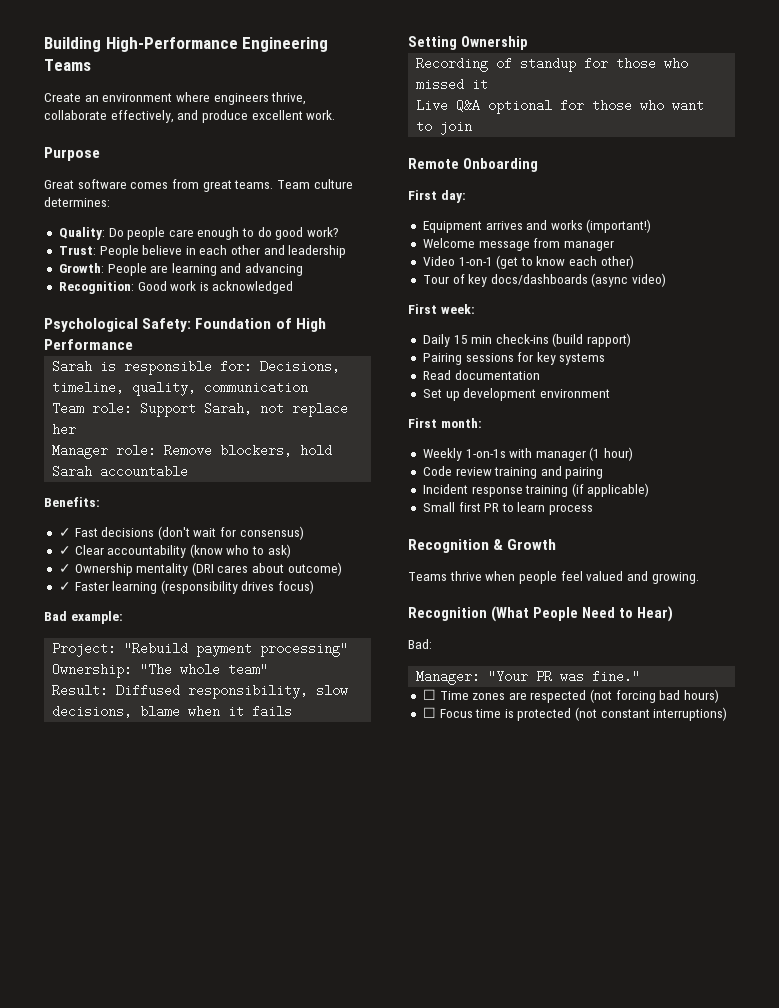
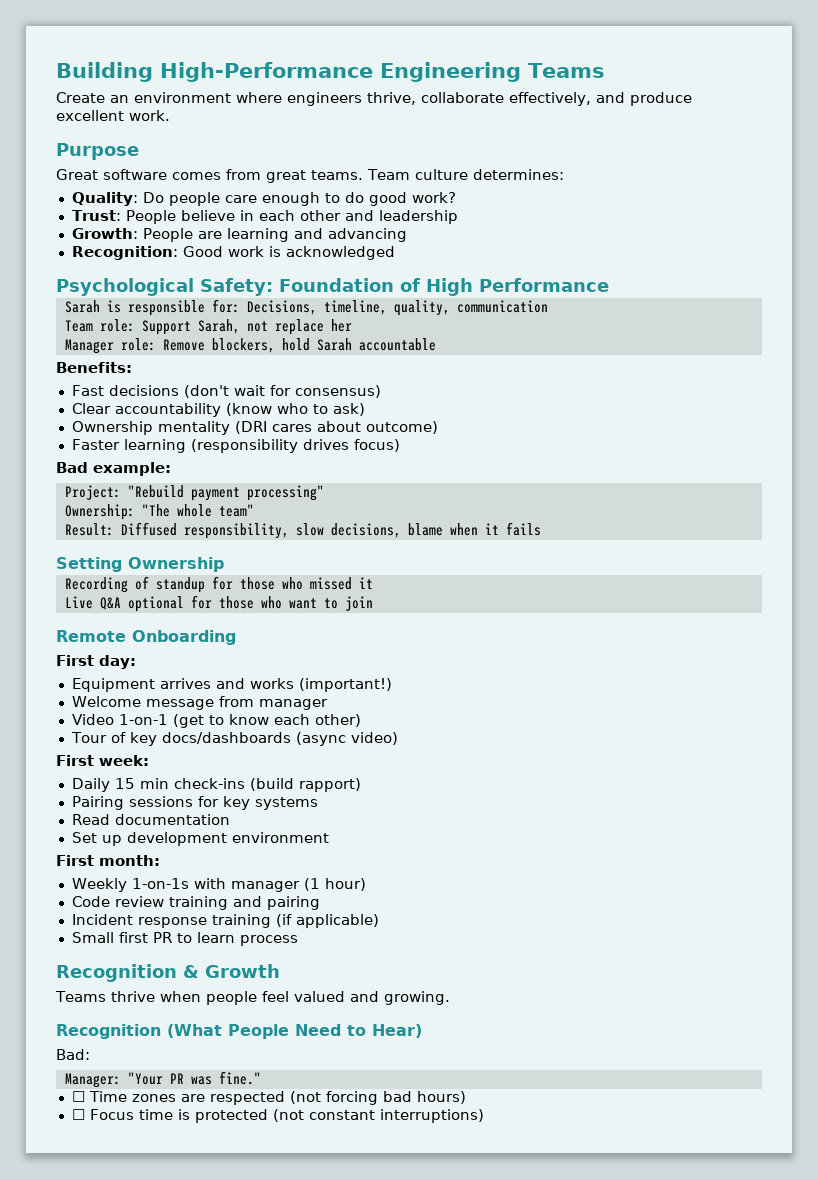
- ✓ Fast decisions (don't wait for consensus)
+ Fast decisions (don't wait for consensus)
- ✓ Clear accountability (know who to ask)
+ Clear accountability (know who to ask)
- ✓ Ownership mentality (DRI cares about outcome)
+ Ownership mentality (DRI cares about outcome)
- ✓ Faster learning (responsibility drives focus)
+ Faster learning (responsibility drives focus)

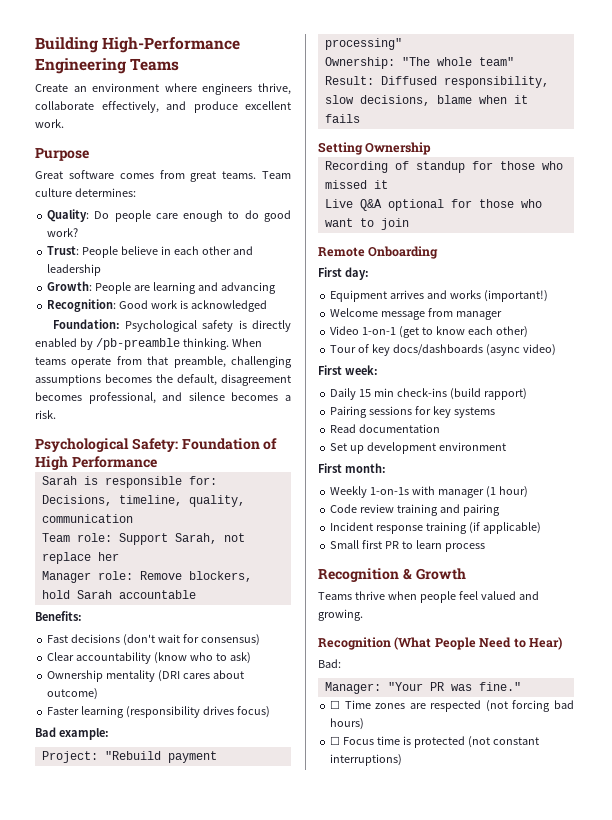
+ Foundation: Psychological safety is directly enabled by /pb-preamble thinking. When teams operate from that preamble, challenging assumptions becomes the default, disagreement becomes professional, and silence becomes a risk.

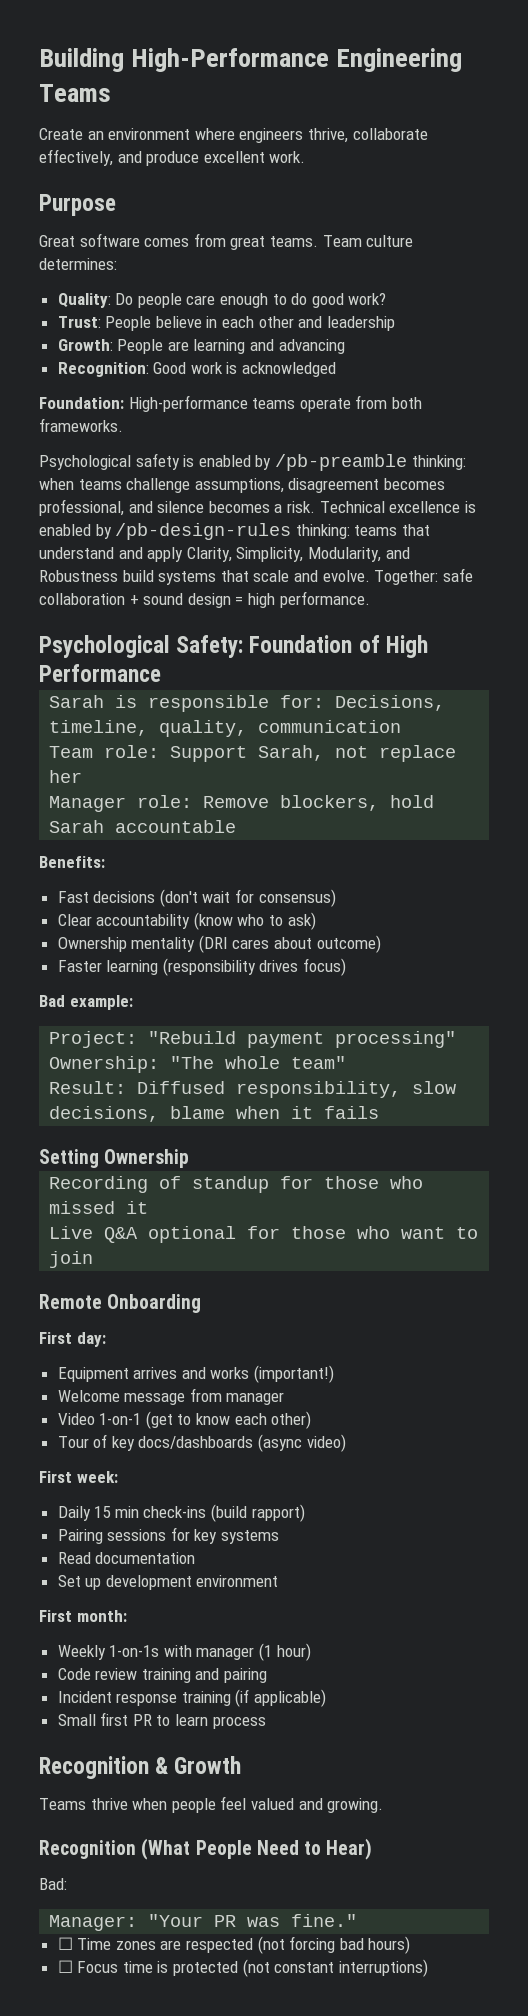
- Foundation: Psychological safety is directly enabled by /pb-preamble thinking. When teams operate from that preamble, challenging assumptions becomes the default, disagreement becomes professional, and silence becomes a risk.
+ Foundation: High-performance teams operate from both frameworks.
+ Psychological safety is enabled by /pb-preamble thinking: when teams challenge assumptions, disagreement becomes professional, and silence becomes a risk. Technical excellence is enabled by /pb-design-rules thinking: teams that understand and apply Clarity, Simplicity, Modularity, and Robustness build systems that scale and evolve. Together: safe collaboration + sound design = high performance.

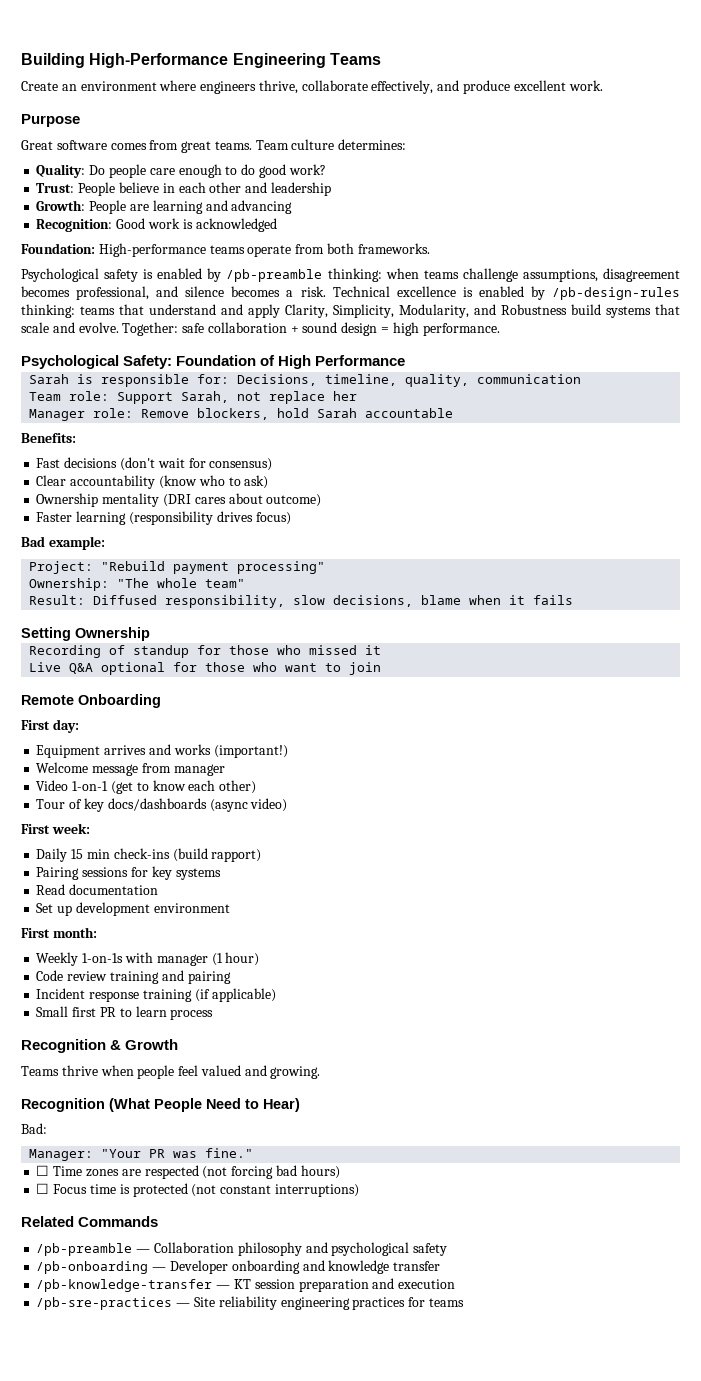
+ Related Commands
+ /pb-preamble — Collaboration philosophy and psychological safety
+ /pb-onboarding — Developer onboarding and knowledge transfer
+ /pb-knowledge-transfer — KT session preparation and execution
+ /pb-sre-practices — Site reliability engineering practices for teams

